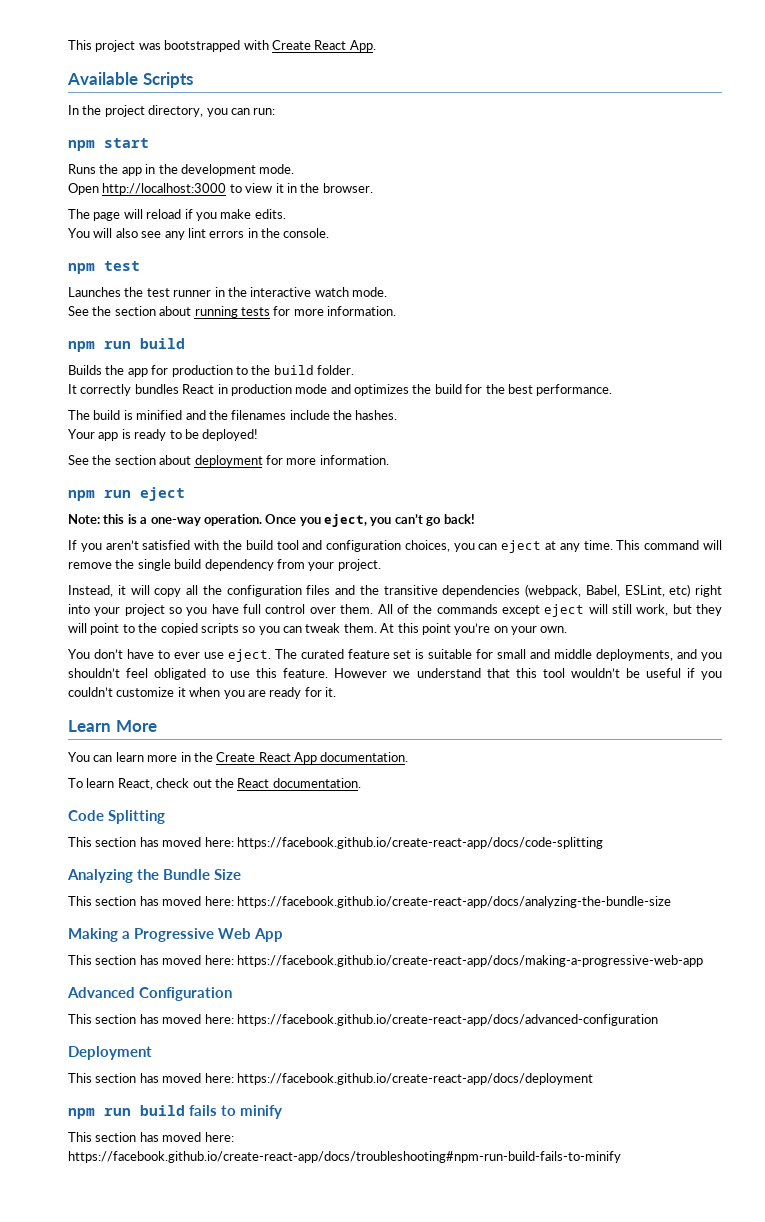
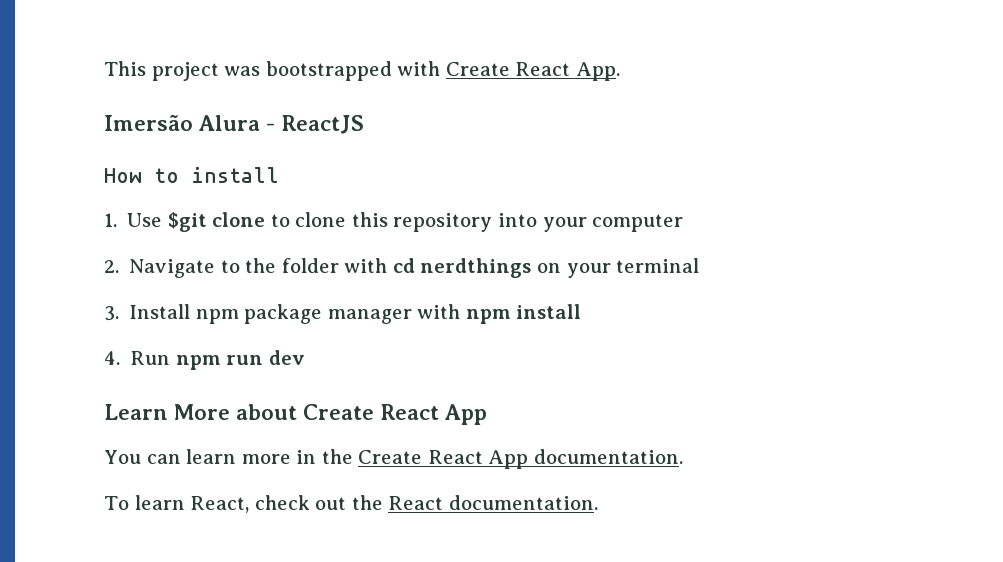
- Available Scripts
- In the project directory, you can run:
- npm start
- Runs the app in the development mode.
- Open http://localhost:3000 to view it in the browser.
- The page will reload if you make edits.
- You will also see any lint errors in the console.
- npm test
- Launches the test runner in the interactive watch mode.
- See the section about running tests for more information.
- npm run build
- Builds the app for production to the build folder.
- It correctly bundles React in production mode and optimizes the build for the best performance.
- The build is minified and the filenames include the hashes.
- Your app is ready to be deployed!
- See the section about deployment for more information.
- npm run eject
- Note: this is a one-way operation. Once you eject, you can’t go back!
- If you aren’t satisfied with the build tool and configuration choices, you can eject at any time. This command will remove the single build dependency from your project.
- Instead, it will copy all the configuration files and the transitive dependencies (webpack, Babel, ESLint, etc) right into your project so you have full control over them. All of the commands except eject will still work, but they will point to the copied scripts so you can tweak them. At this point you’re on your own.
- You don’t have to ever use eject. The curated feature set is suitable for small and middle deployments, and you shouldn’t feel obligated to use this feature. However we understand that this tool wouldn’t be useful if you couldn’t customize it when you are ready for it.
- Learn More
+ Imersão Alura - ReactJS
+ How to install
+ 1. Use $git clone to clone this repository into your computer
+ 2. Navigate to the folder with cd nerdthings on your terminal
+ 3. Install npm package manager with npm install
+ 4. Run npm run dev
+ Learn More about Create React App
- Code Splitting
- This section has moved here: https://facebook.github.io/create-react-app/docs/code-splitting
- Analyzing the Bundle Size
- This section has moved here: https://facebook.github.io/create-react-app/docs/analyzing-the-bundle-size
- Making a Progressive Web App
- This section has moved here: https://facebook.github.io/create-react-app/docs/making-a-progressive-web-app
- Advanced Configuration
- This section has moved here: https://facebook.github.io/create-react-app/docs/advanced-configuration
- Deployment
- This section has moved here: https://facebook.github.io/create-react-app/docs/deployment
- npm run build fails to minify
- This section has moved here: https://facebook.github.io/create-react-app/docs/troubleshooting#npm-run-build-fails-to-minify

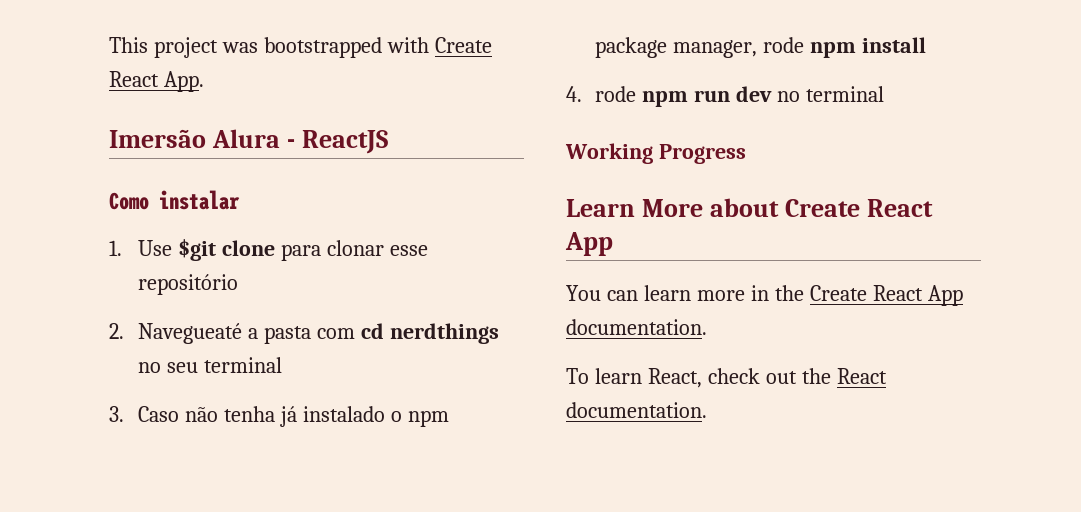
- How to install
+ Como instalar
- 1. Use $git clone to clone this repository into your computer
- 2. Navigate to the folder with cd nerdthings on your terminal
- 3. Install npm package manager with npm install
+ 1. Use $git clone para clonar esse repositório
+ 2. Navegueaté a pasta com cd nerdthings no seu terminal
+ 3. Caso não tenha já instalado o npm package manager, rode npm install
- 4. Run npm run dev
+ 4. rode npm run dev no terminal
+ Working Progress

